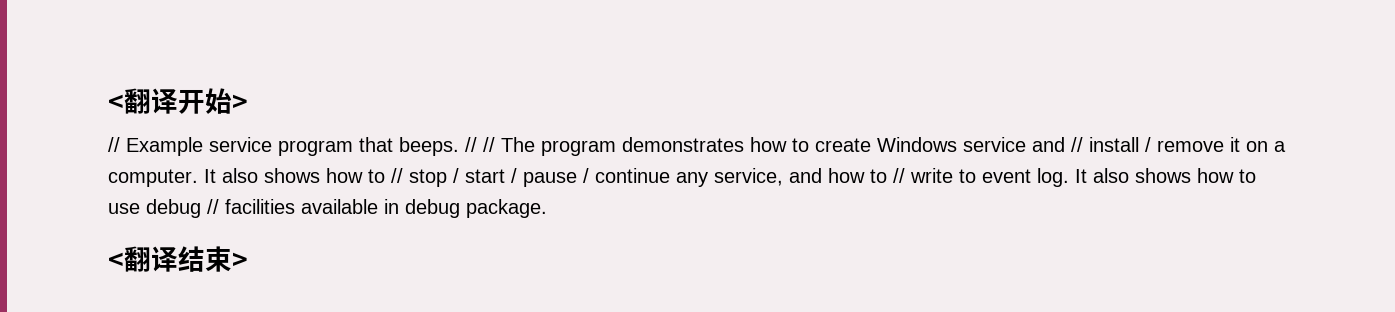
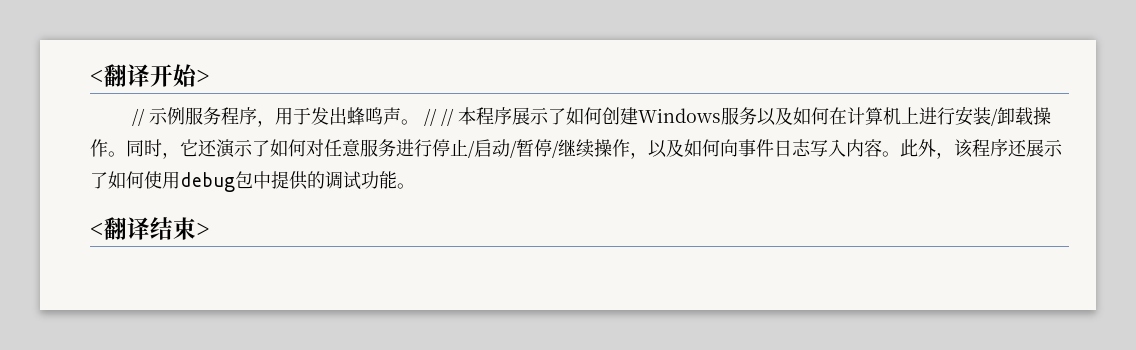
- // Example service program that beeps. // // The program demonstrates how to create Windows service and // install / remove it on a computer. It also shows how to // stop / start / pause / continue any service, and how to // write to event log. It also shows how to use debug // facilities available in debug package.
+ // 示例服务程序，用于发出蜂鸣声。 // // 本程序展示了如何创建Windows服务以及如何在计算机上进行安装/卸载操作。同时，它还演示了如何对任意服务进行停止/启动/暂停/继续操作，以及如何向事件日志写入内容。此外，该程序还展示了如何使用debug包中提供的调试功能。

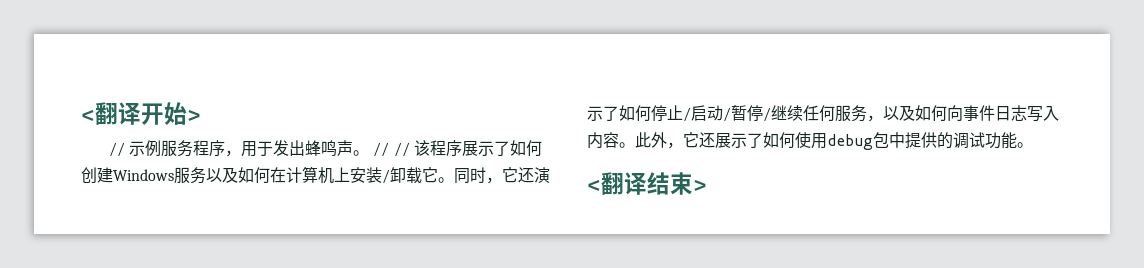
- // // 本程序展示了如何创建Windows服务以及如何在计算机上进行安装/卸载操作。
+ // // 该程序展示了如何创建Windows服务以及如何在计算机上安装/卸载它。
- 同时，它还演示了如何对任意服务进行停止/启动/暂停/继续操作，以及如何向事件日志写入内容。
+ 同时，它还演示了如何停止/启动/暂停/继续任何服务，以及如何向事件日志写入内容。
- 此外，该程序还展示了如何使用debug包中提供的调试功能。
+ 此外，它还展示了如何使用debug包中提供的调试功能。

